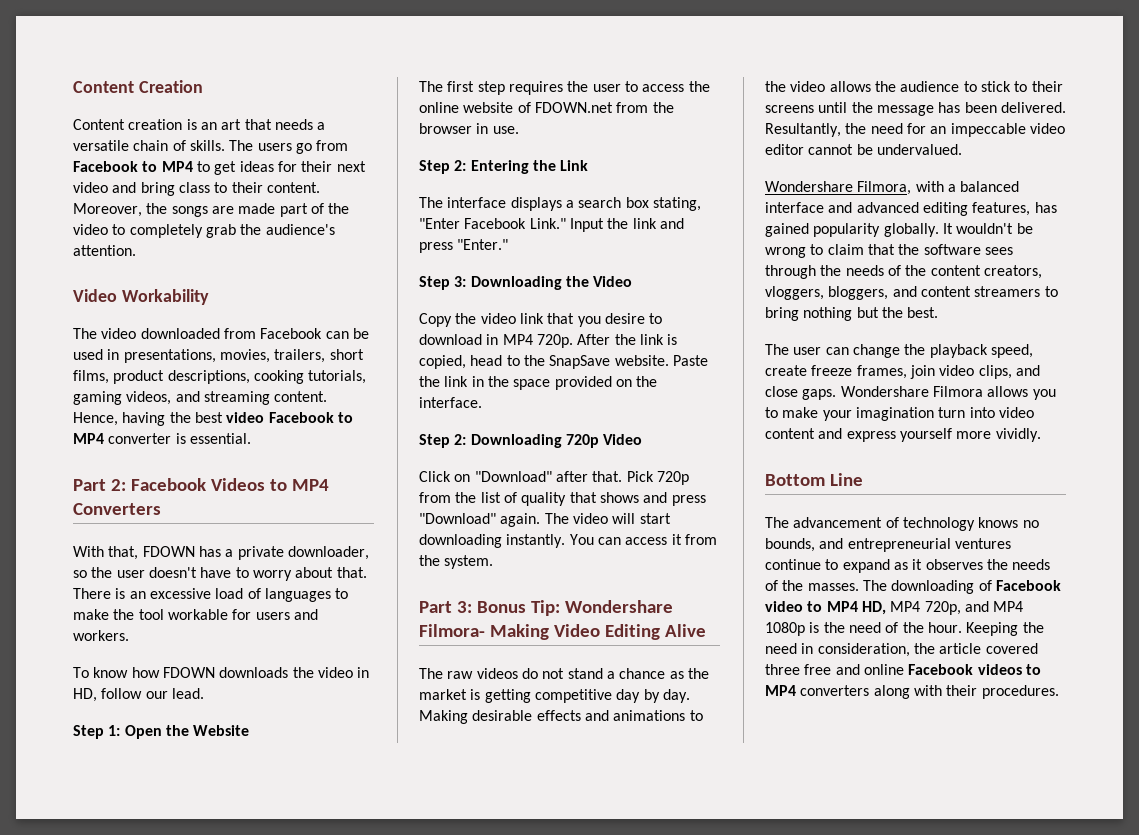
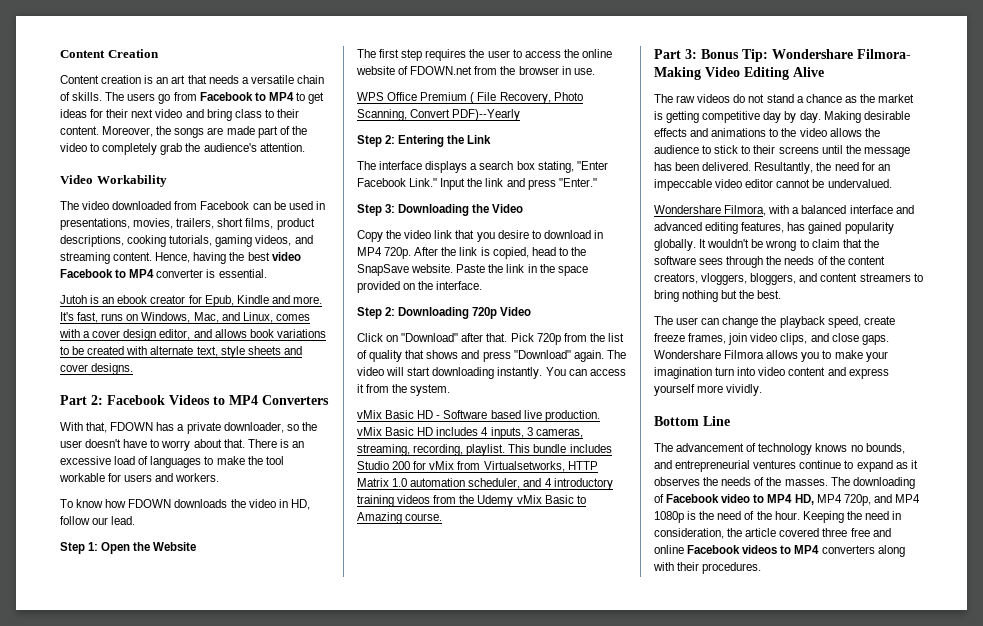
+ Jutoh is an ebook creator for Epub, Kindle and more. It's fast, runs on Windows, Mac, and Linux, comes with a cover design editor, and allows book variations to be created with alternate text, style sheets and cover designs.
+ WPS Office Premium ( File Recovery, Photo Scanning, Convert PDF)--Yearly
+ vMix Basic HD - Software based live production. vMix Basic HD includes 4 inputs, 3 cameras, streaming, recording, playlist. This bundle includes Studio 200 for vMix from Virtualsetworks, HTTP Matrix 1.0 automation scheduler, and 4 introductory training videos from the Udemy vMix Basic to Amazing course.

